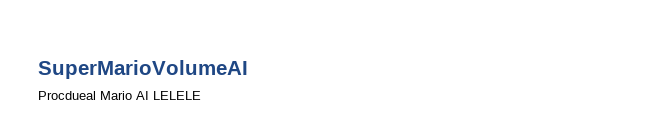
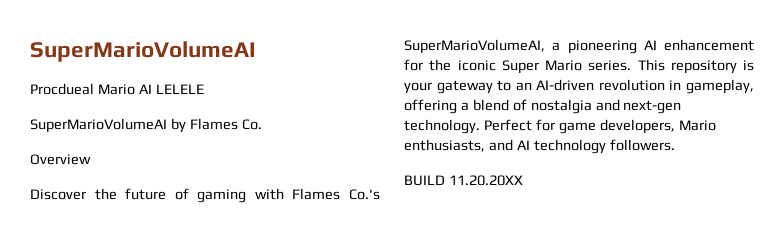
+ SuperMarioVolumeAI by Flames Co.
+ Overview
+ Discover the future of gaming with Flames Co.'s SuperMarioVolumeAI, a pioneering AI enhancement for the iconic Super Mario series. This repository is your gateway to an AI-driven revolution in gameplay, offering a blend of nostalgia and next-gen technology. Perfect for game developers, Mario enthusiasts, and AI technology followers.
+ BUILD 11.20.20XX

